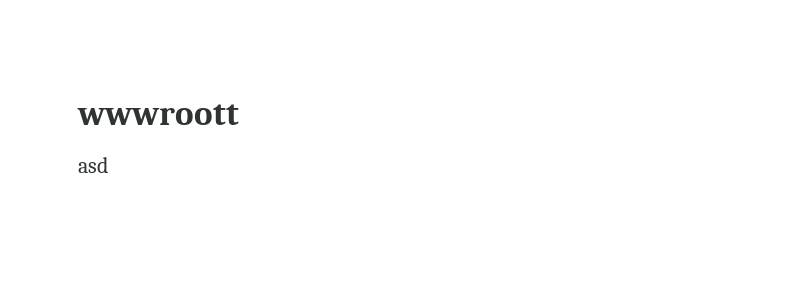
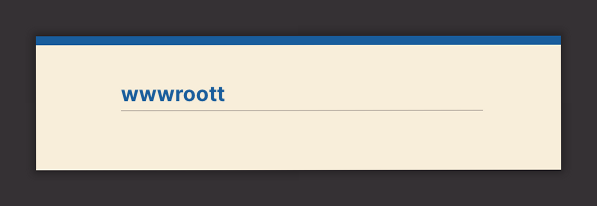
- asd

